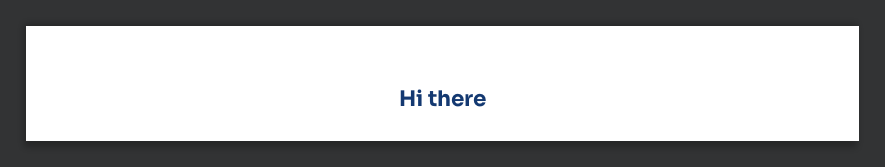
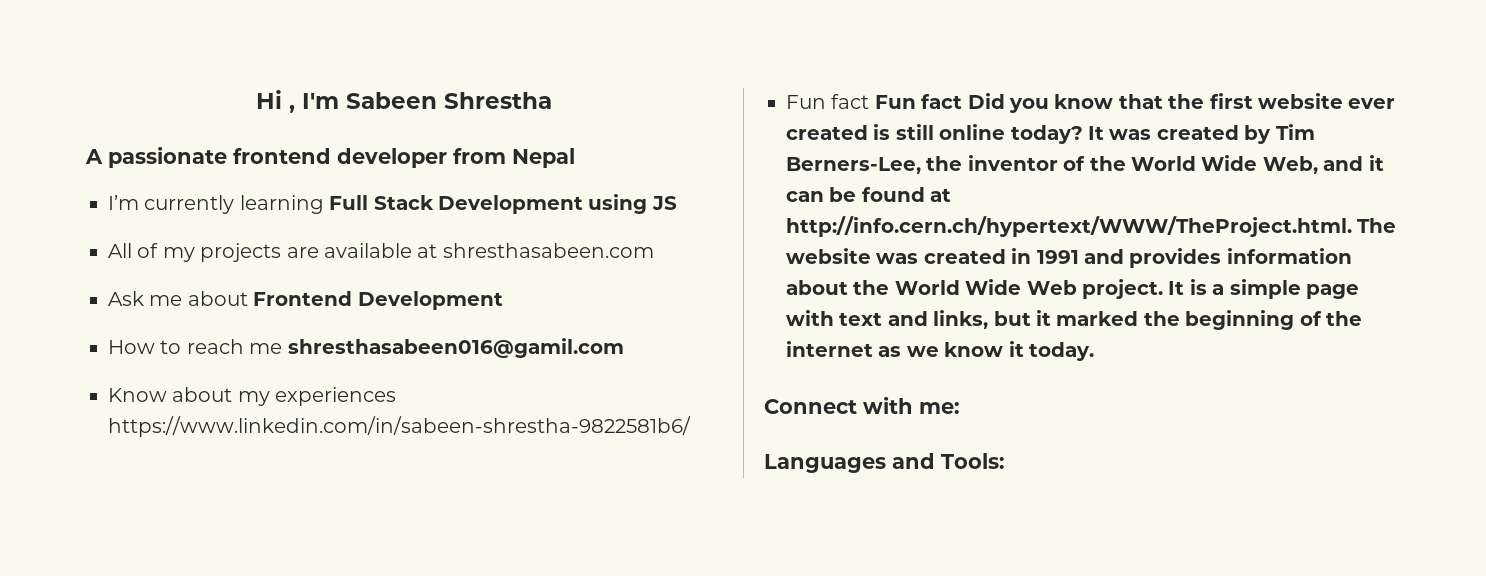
- Hi there
+ Hi , I'm Sabeen Shrestha
+ A passionate frontend developer from Nepal
+ I’m currently learning Full Stack Development using JS
+ All of my projects are available at shresthasabeen.com
+ Ask me about Frontend Development
+ How to reach me shresthasabeen016@gamil.com
+ Know about my experiences https://www.linkedin.com/in/sabeen-shrestha-9822581b6/
+ Fun fact Fun fact Did you know that the first website ever created is still online today? It was created by Tim Berners-Lee, the inventor of the World Wide Web, and it can be found at http://info.cern.ch/hypertext/WWW/TheProject.html. The website was created in 1991 and provides information about the World Wide Web project. It is a simple page with text and links, but it marked the beginning of the internet as we know it today.
+ Connect with me:
+ Languages and Tools:

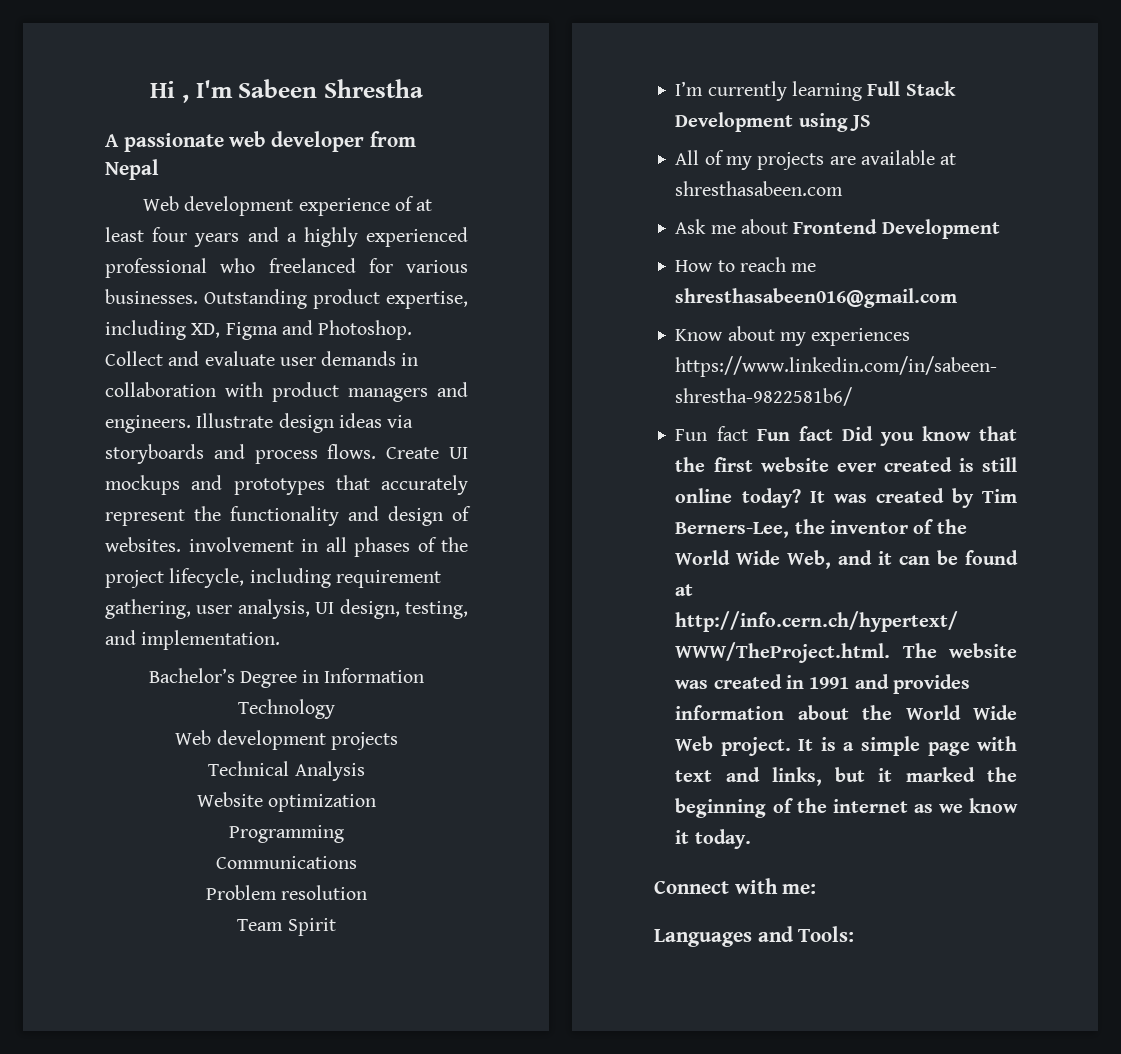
- A passionate frontend developer from Nepal
+ A passionate web developer from Nepal
+ Web development experience of at least four years and a highly experienced professional who freelanced for various businesses. Outstanding product expertise, including XD, Figma and Photoshop. Collect and evaluate user demands in collaboration with product managers and engineers. Illustrate design ideas via storyboards and process flows. Create UI mockups and prototypes that accurately represent the functionality and design of websites. involvement in all phases of the project lifecycle, including requirement gathering, user analysis, UI design, testing, and implementation.
+ Bachelor’s Degree in Information Technology
+ Web development projects
+ Technical Analysis
+ Website optimization
+ Programming
+ Communications
+ Problem resolution
+ Team Spirit
- How to reach me shresthasabeen016@gamil.com
+ How to reach me shresthasabeen016@gmail.com

